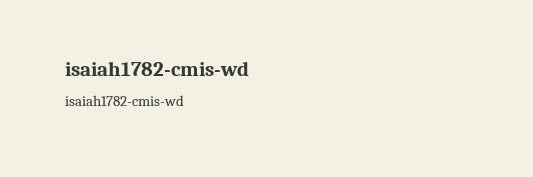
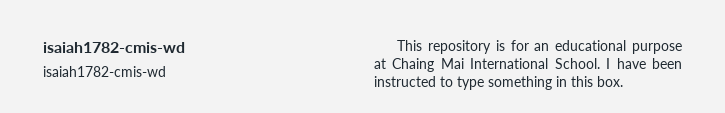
+ This repository is for an educational purpose at Chaing Mai International School. I have been instructed to type something in this box.

